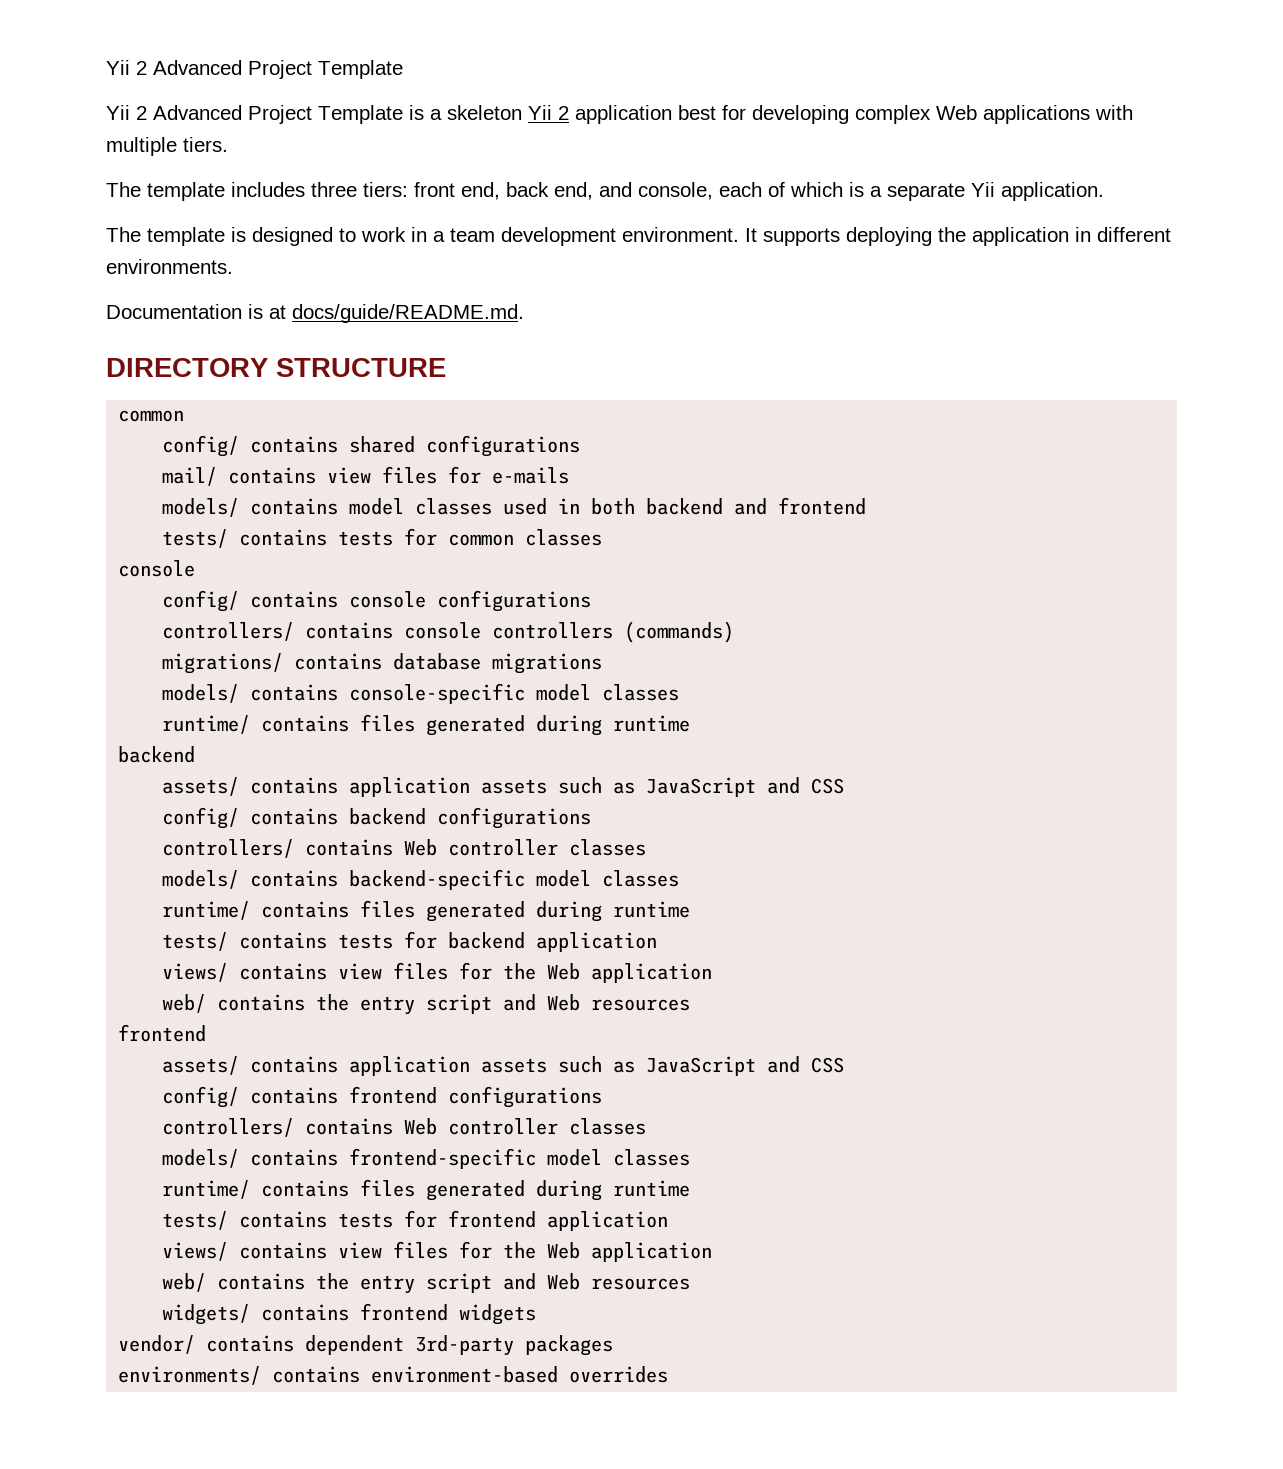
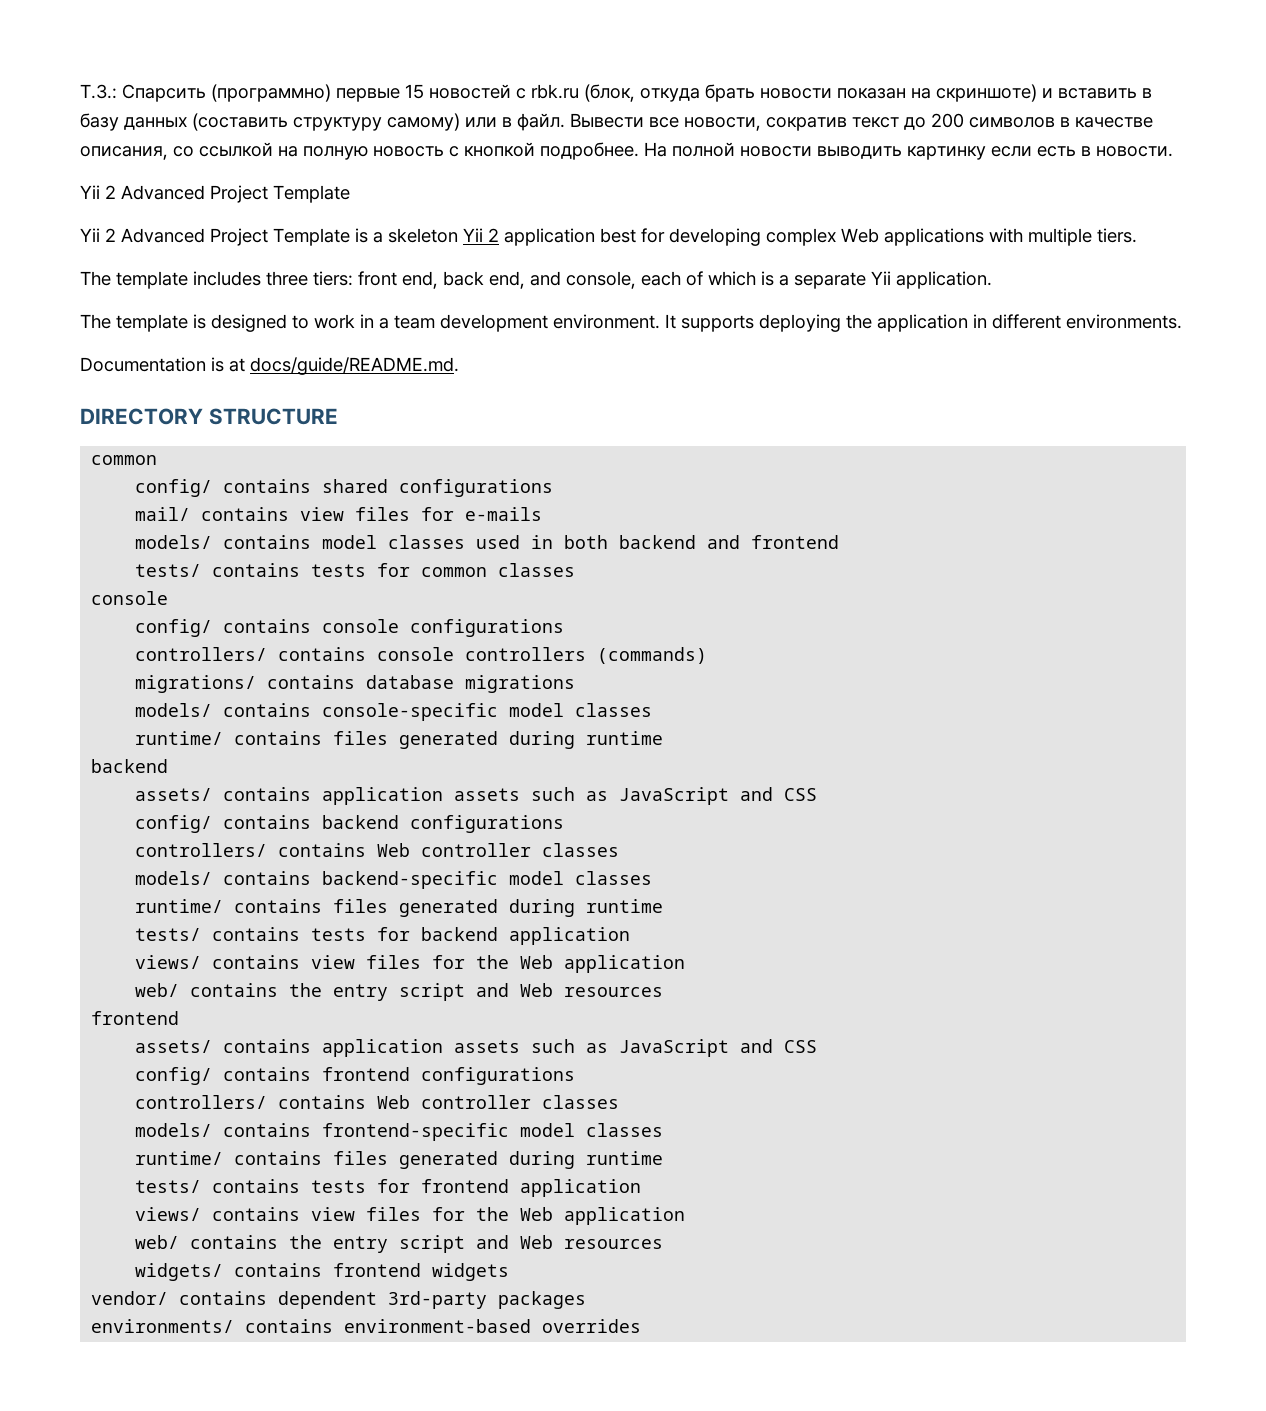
+ Т.З.: Спарсить (программно) первые 15 новостей с rbk.ru (блок, откуда брать новости показан на скриншоте) и вставить в базу данных (составить структуру самому) или в файл. Вывести все новости, сократив текст до 200 символов в качестве описания, со ссылкой на полную новость с кнопкой подробнее. На полной новости выводить картинку если есть в новости.

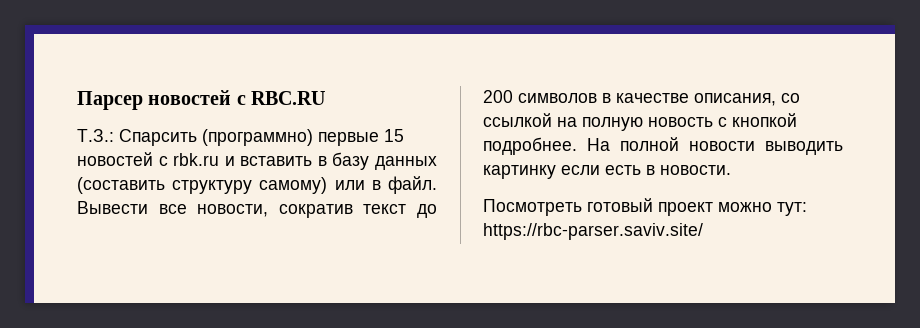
+ Парсер новостей с RBC.RU
- Т.З.: Спарсить (программно) первые 15 новостей с rbk.ru (блок, откуда брать новости показан на скриншоте) и вставить в базу данных (составить структуру самому) или в файл.
+ Т.З.: Спарсить (программно) первые 15 новостей с rbk.ru и вставить в базу данных (составить структуру самому) или в файл.
  На полной новости выводить картинку если есть в новости.
- Yii 2 Advanced Project Template
- Yii 2 Advanced Project Template is a skeleton Yii 2 application best for developing complex Web applications with multiple tiers.
- The template includes three tiers: front end, back end, and console, each of which is a separate Yii application.
- The template is designed to work in a team development environment. It supports deploying the application in different environments.
- Documentation is at docs/guide/README.md.
- DIRECTORY STRUCTURE
- common
- config/ contains shared configurations
- mail/ contains view files for e-mails
- models/ contains model classes used in both backend and frontend
- tests/ contains tests for common classes
- console
- config/ contains console configurations
- controllers/ contains console controllers (commands)
- migrations/ contains database migrations
- models/ contains console-specific model classes
- runtime/ contains files generated during runtime
- backend
- assets/ contains application assets such as JavaScript and CSS
- config/ contains backend configurations
- controllers/ contains Web controller classes
- models/ contains backend-specific model classes
- runtime/ contains files generated during runtime
- tests/ contains tests for backend application
- views/ contains view files for the Web application
- web/ contains the entry script and Web resources
- frontend
- assets/ contains application assets such as JavaScript and CSS
- config/ contains frontend configurations
- controllers/ contains Web controller classes
- models/ contains frontend-specific model classes
- runtime/ contains files generated during runtime
- tests/ contains tests for frontend application
- views/ contains view files for the Web application
- web/ contains the entry script and Web resources
- widgets/ contains frontend widgets
- vendor/ contains dependent 3rd-party packages
- environments/ contains environment-based overrides
+ Посмотреть готовый проект можно тут: https://rbc-parser.saviv.site/

